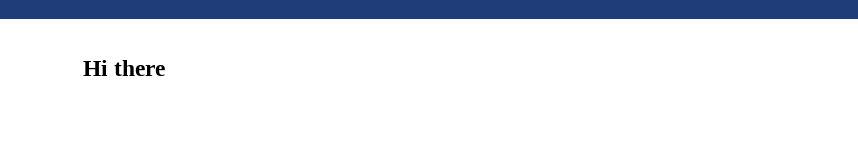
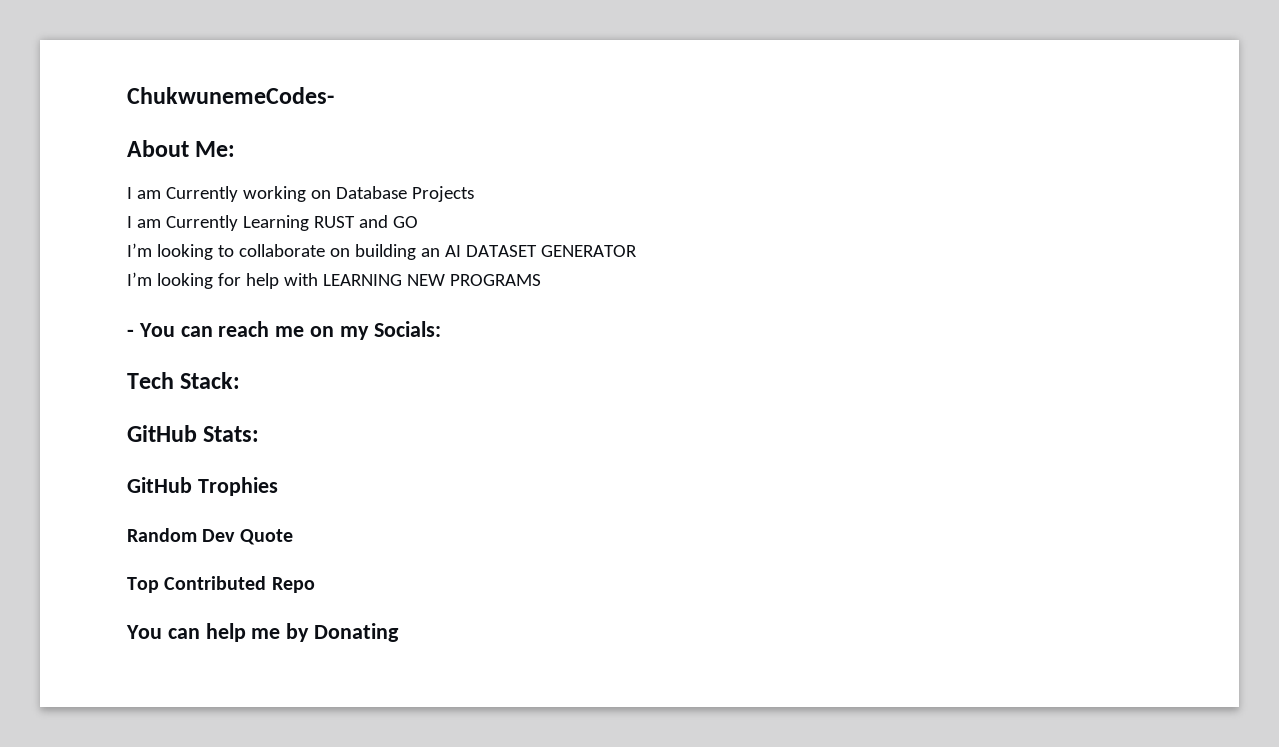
- Hi there
+ ChukwunemeCodes-
+ About Me:
+ I am Currently working on Database Projects
+ I am Currently Learning RUST and GO
+ I’m looking to collaborate on building an AI DATASET GENERATOR
+ I’m looking for help with LEARNING NEW PROGRAMS
+ - You can reach me on my Socials:
+ Tech Stack:
+ GitHub Stats:
+ GitHub Trophies
+ Random Dev Quote
+ Top Contributed Repo
+ You can help me by Donating

